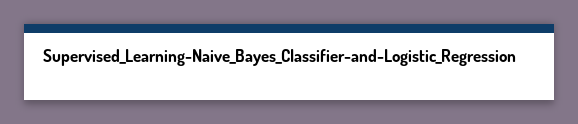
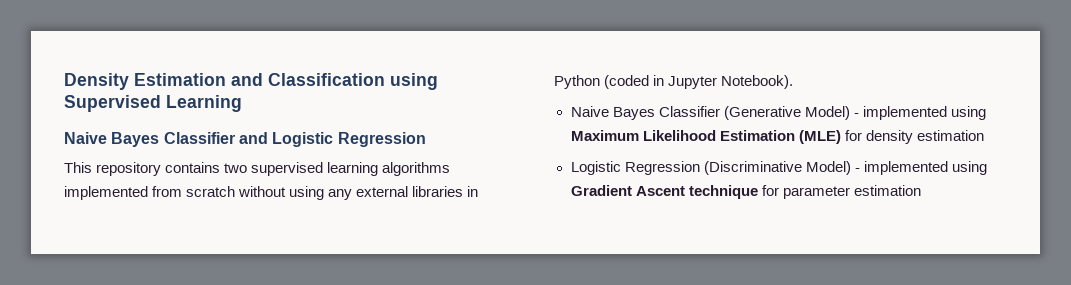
- Supervised_Learning-Naive_Bayes_Classifier-and-Logistic_Regression
+ Density Estimation and Classification using Supervised Learning
+ Naive Bayes Classifier and Logistic Regression
+ This repository contains two supervised learning algorithms implemented from scratch without using any external libraries in Python (coded in Jupyter Notebook).
+ Naive Bayes Classifier (Generative Model) - implemented using Maximum Likelihood Estimation (MLE) for density estimation
+ Logistic Regression (Discriminative Model) - implemented using Gradient Ascent technique for parameter estimation

